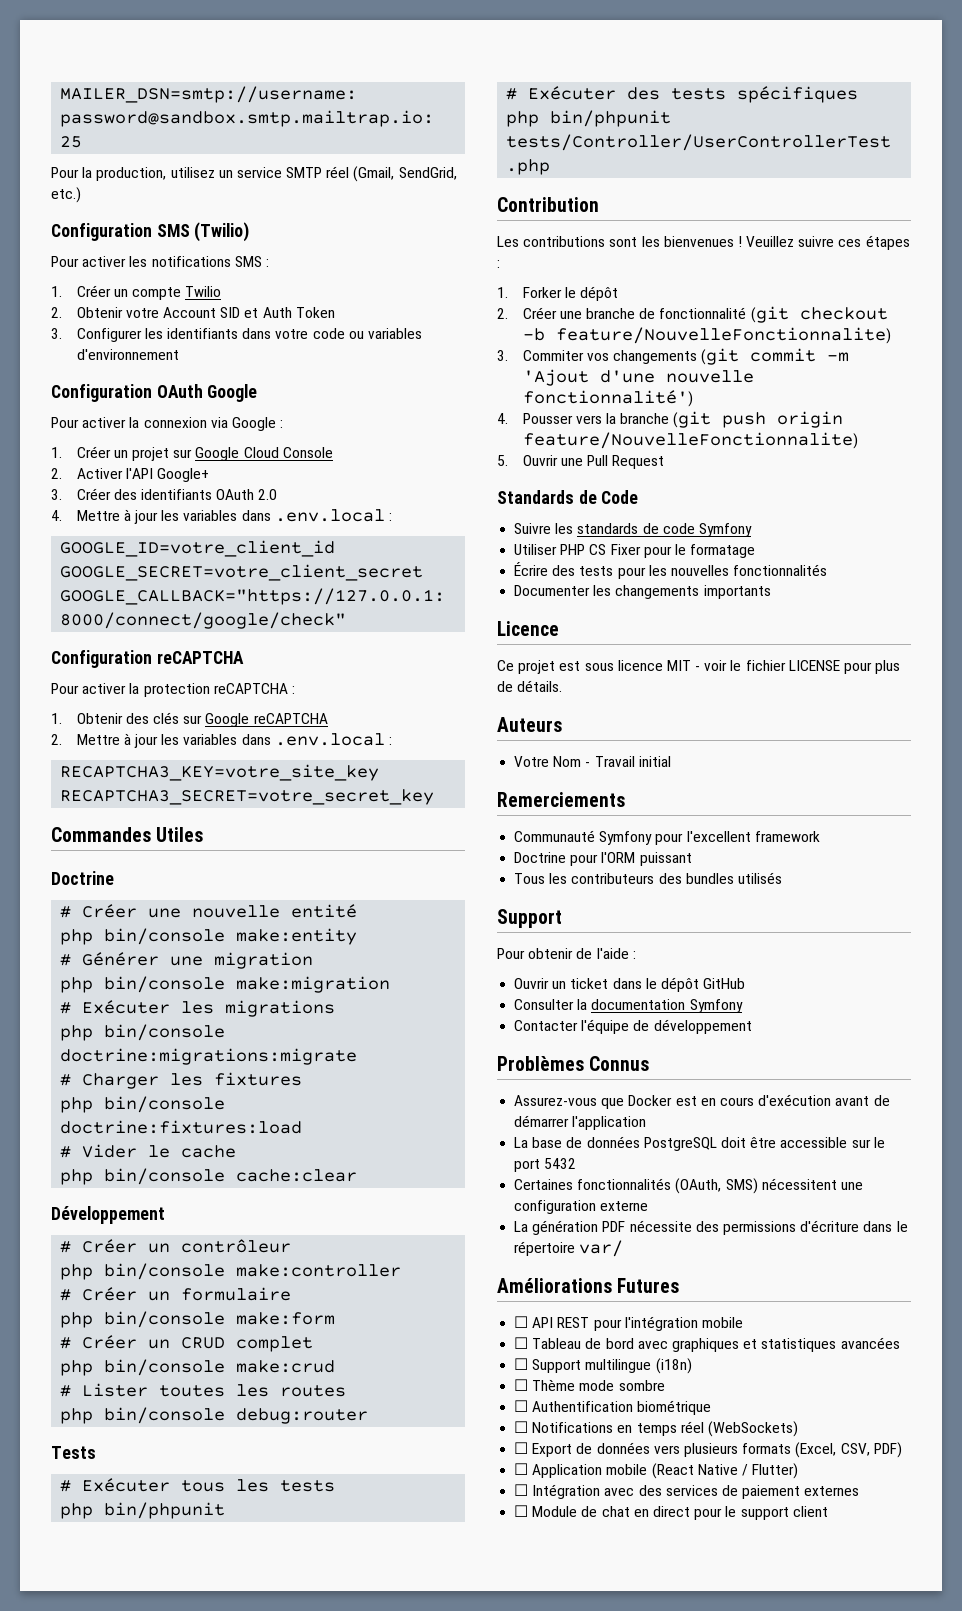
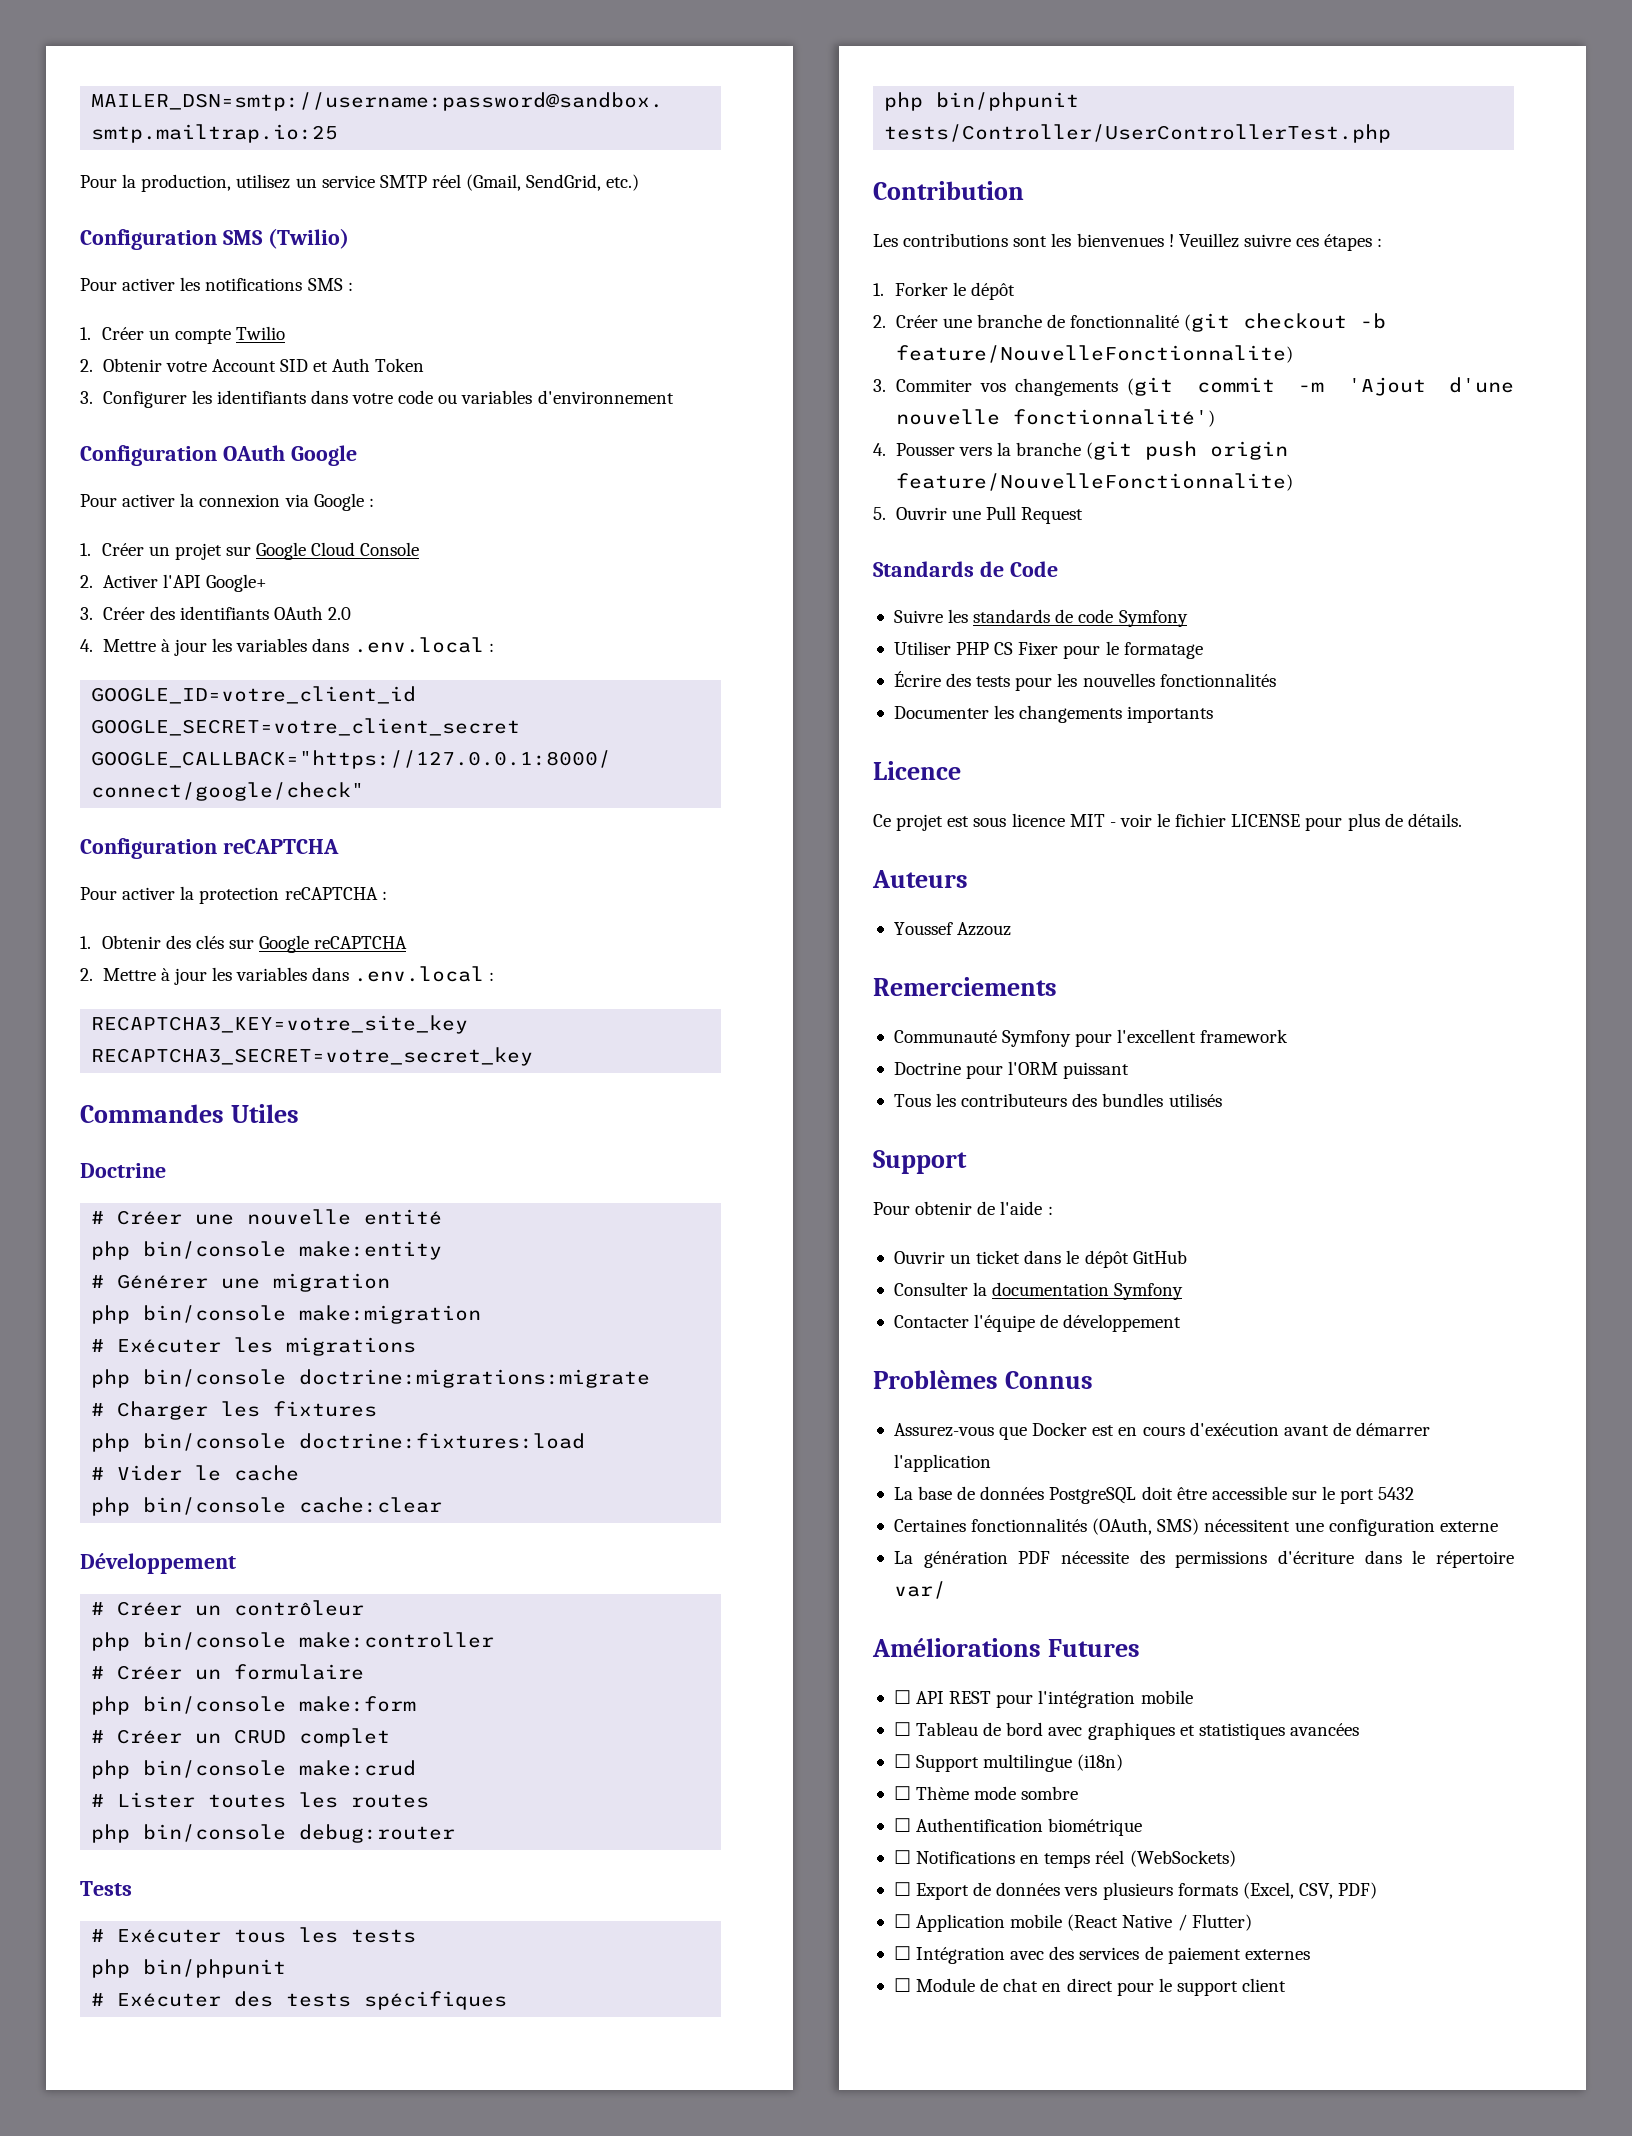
- Votre Nom - Travail initial
+ Youssef Azzouz

